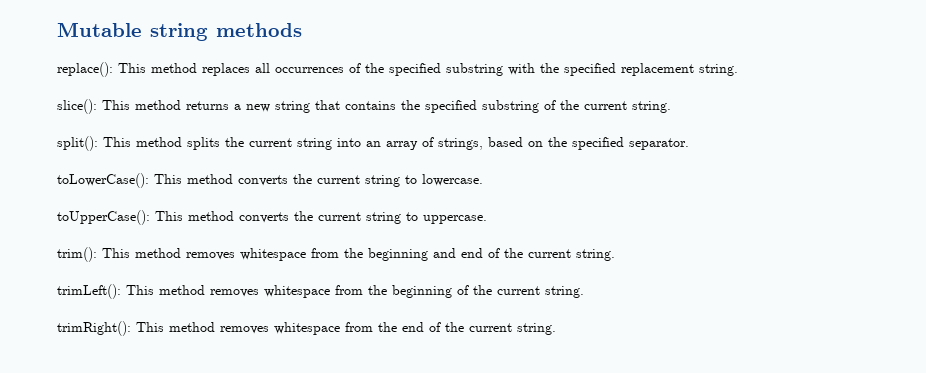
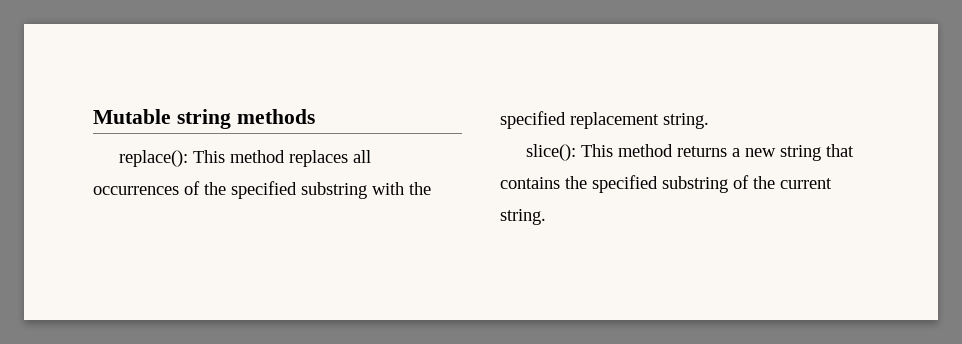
- split(): This method splits the current string into an array of strings, based on the specified separator.
- toLowerCase(): This method converts the current string to lowercase.
- toUpperCase(): This method converts the current string to uppercase.
- trim(): This method removes whitespace from the beginning and end of the current string.
- trimLeft(): This method removes whitespace from the beginning of the current string.
- trimRight(): This method removes whitespace from the end of the current string.

